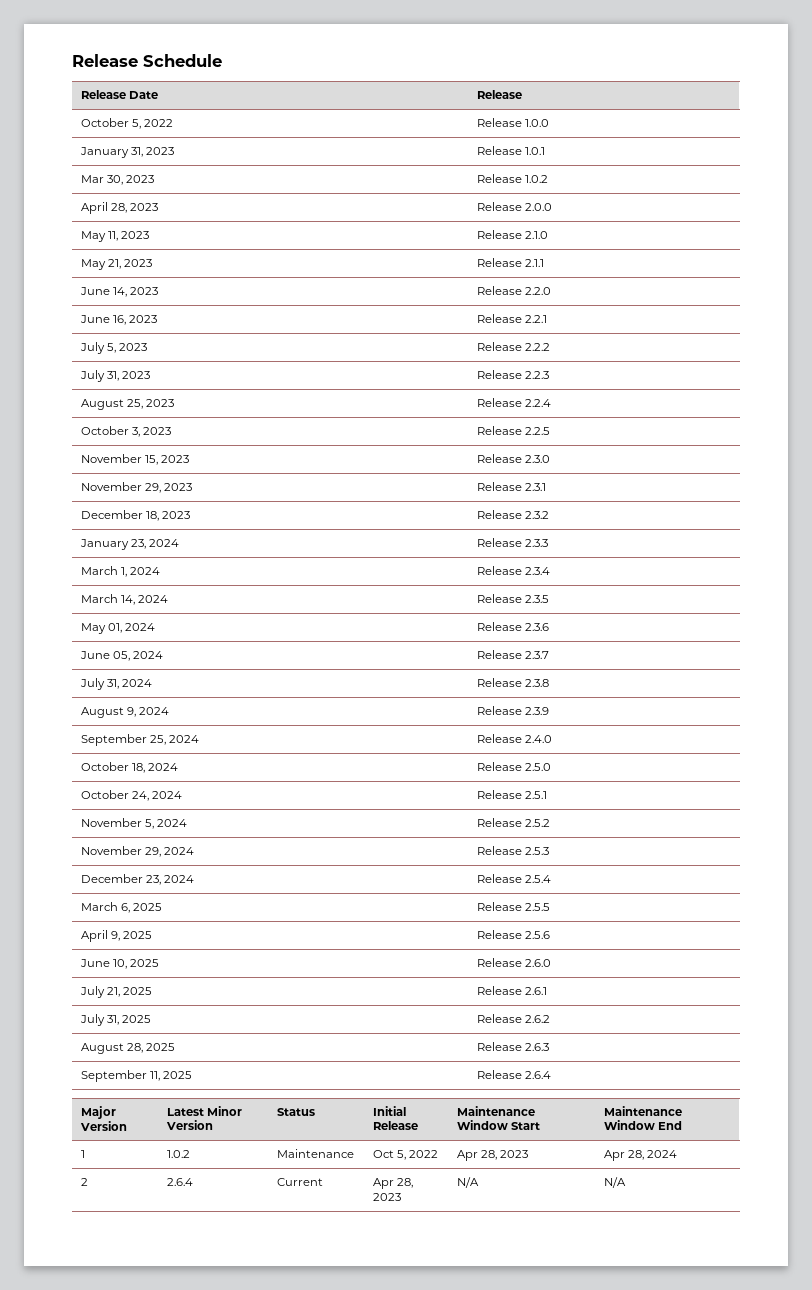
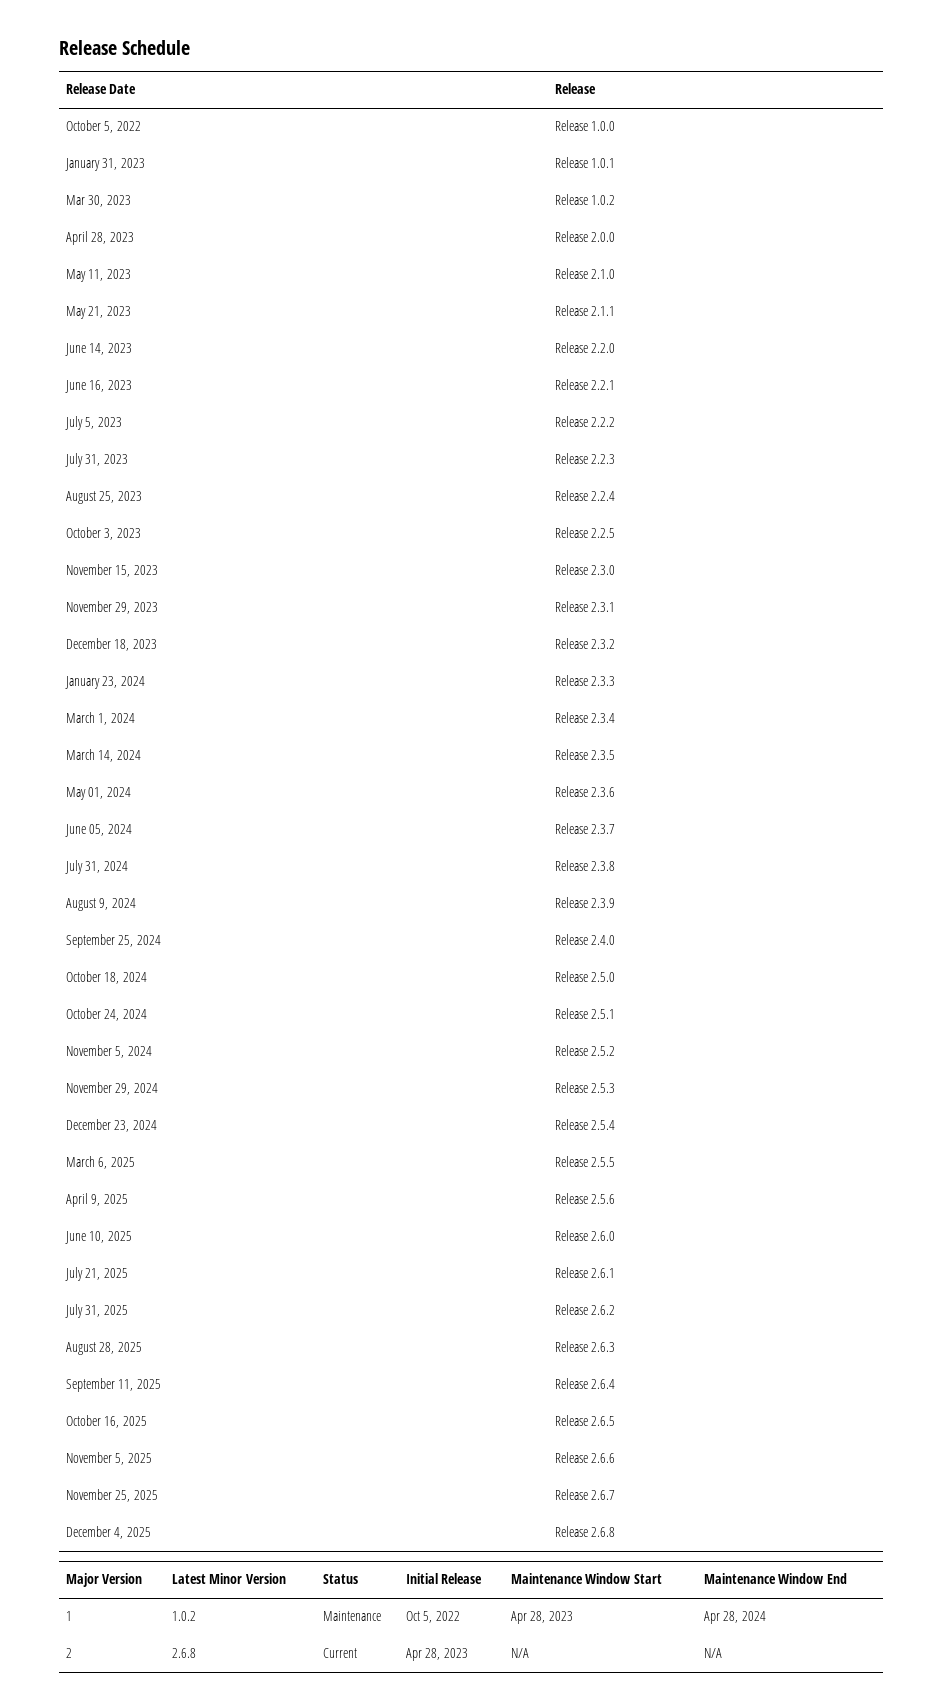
+ October 16, 2025 | Release 2.6.5
+ November 5, 2025 | Release 2.6.6
+ November 25, 2025 | Release 2.6.7
+ December 4, 2025 | Release 2.6.8
- 2 | 2.6.4 | Current | Apr 28, 2023 | N/A | N/A
+ 2 | 2.6.8 | Current | Apr 28, 2023 | N/A | N/A

